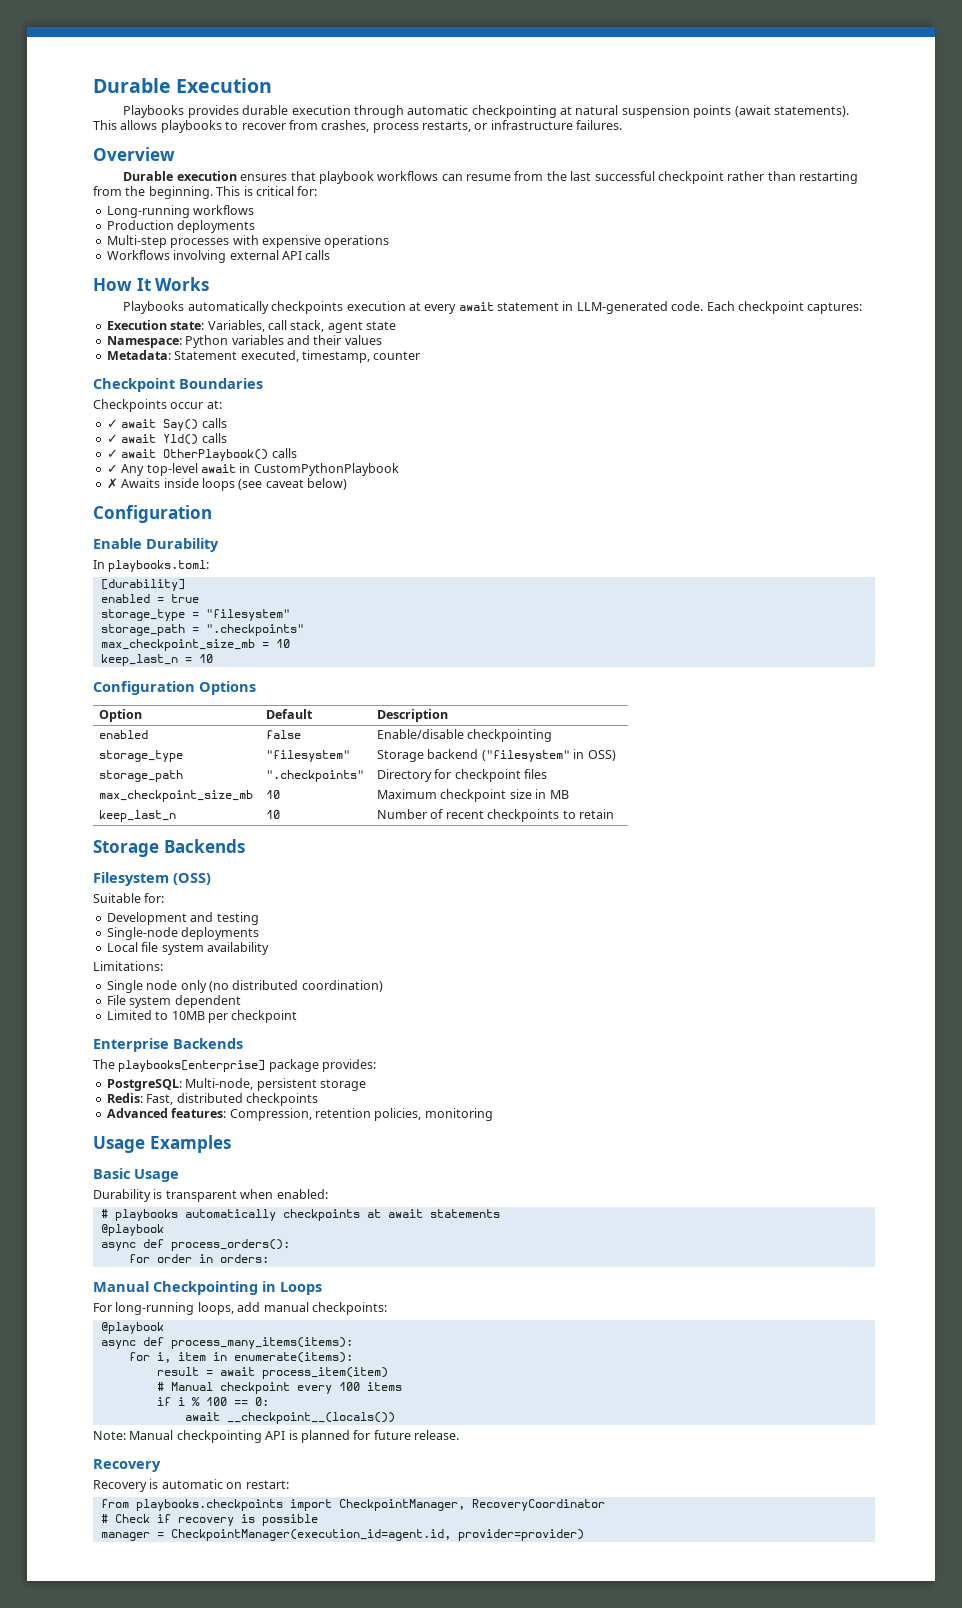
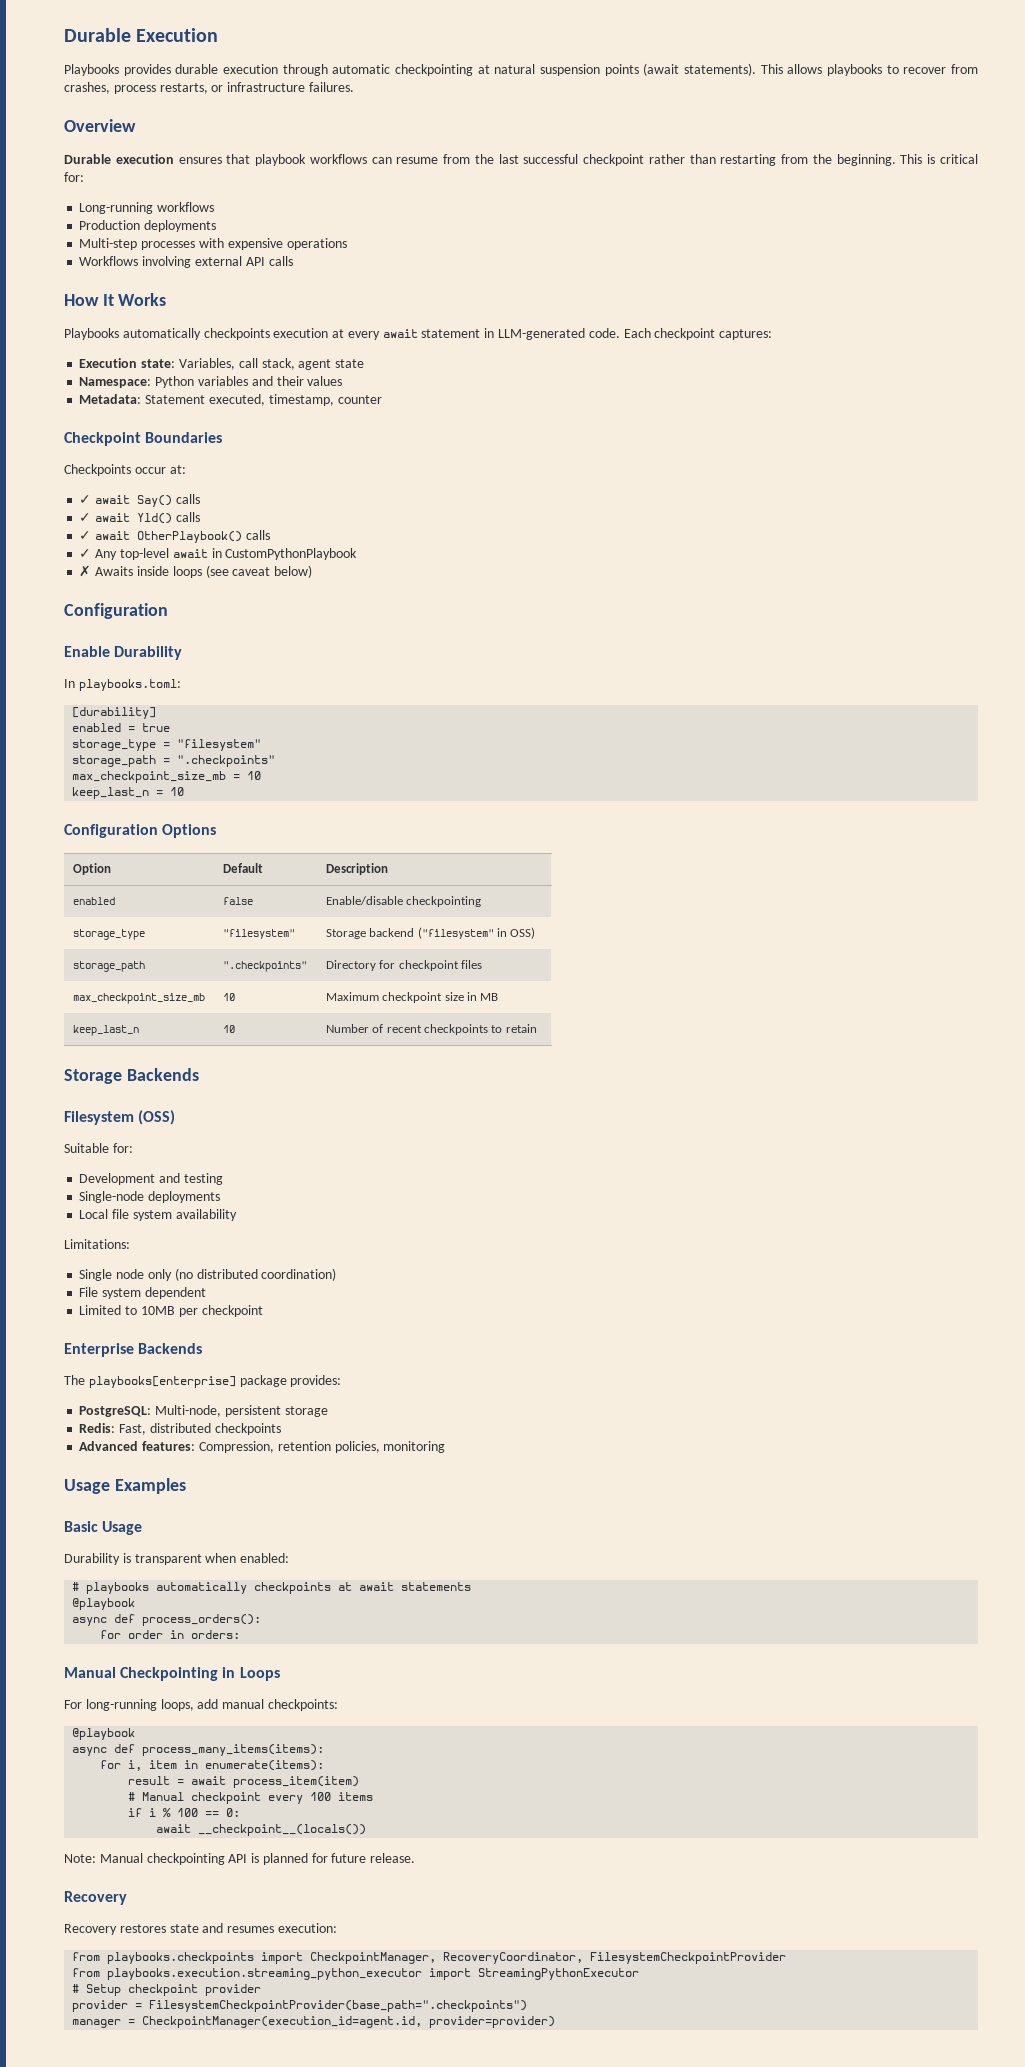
- Recovery is automatic on restart:
+ Recovery restores state and resumes execution:
- from playbooks.checkpoints import CheckpointManager, RecoveryCoordinator
- # Check if recovery is possible
+ from playbooks.checkpoints import CheckpointManager, RecoveryCoordinator, FilesystemCheckpointProvider
+ from playbooks.execution.streaming_python_executor import StreamingPythonExecutor
+ # Setup checkpoint provider
+ provider = FilesystemCheckpointProvider(base_path=".checkpoints")

